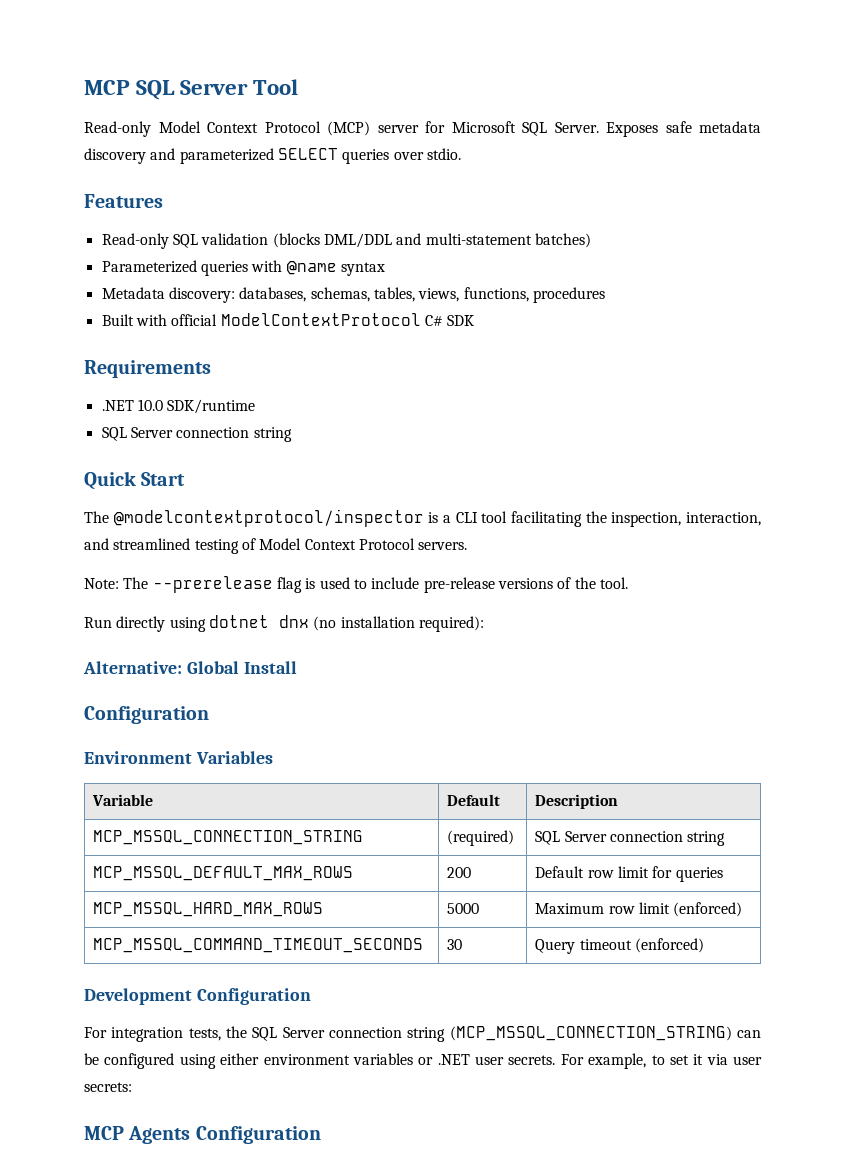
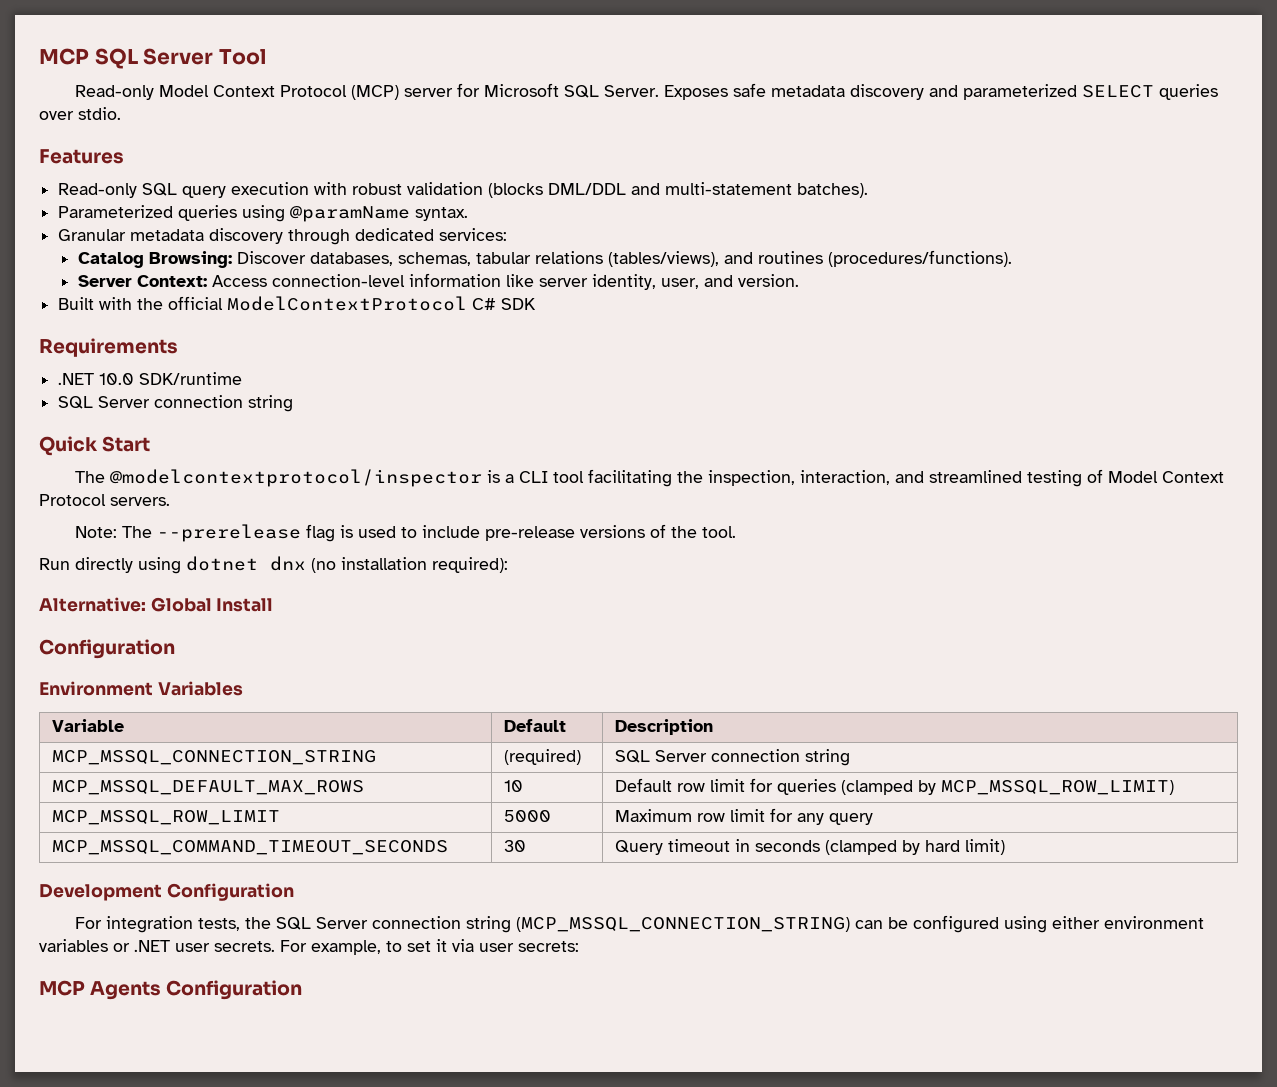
- Read-only SQL validation (blocks DML/DDL and multi-statement batches)
+ Read-only SQL query execution with robust validation (blocks DML/DDL and multi-statement batches).
- Parameterized queries with @name syntax
- Metadata discovery: databases, schemas, tables, views, functions, procedures
+ Parameterized queries using @paramName syntax.
+ Granular metadata discovery through dedicated services:
+ Catalog Browsing: Discover databases, schemas, tabular relations (tables/views), and routines (procedures/functions).
+ Server Context: Access connection-level information like server identity, user, and version.
- Built with official ModelContextProtocol C# SDK
+ Built with the official ModelContextProtocol C# SDK
- MCP_MSSQL_DEFAULT_MAX_ROWS | 200 | Default row limit for queries
- MCP_MSSQL_HARD_MAX_ROWS | 5000 | Maximum row limit (enforced)
+ MCP_MSSQL_DEFAULT_MAX_ROWS | 10 | Default row limit for queries (clamped by MCP_MSSQL_ROW_LIMIT)
+ MCP_MSSQL_ROW_LIMIT | 5000 | Maximum row limit for any query
- MCP_MSSQL_COMMAND_TIMEOUT_SECONDS | 30 | Query timeout (enforced)
+ MCP_MSSQL_COMMAND_TIMEOUT_SECONDS | 30 | Query timeout in seconds (clamped by hard limit)

